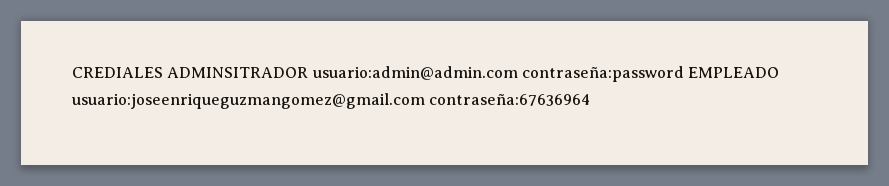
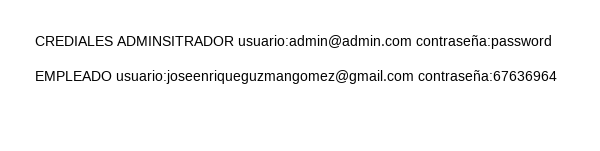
- CREDIALES ADMINSITRADOR usuario:admin@admin.com contraseña:password EMPLEADO usuario:joseenriqueguzmangomez@gmail.com contraseña:67636964
+ CREDIALES ADMINSITRADOR usuario:admin@admin.com contraseña:password
+ EMPLEADO usuario:joseenriqueguzmangomez@gmail.com contraseña:67636964

